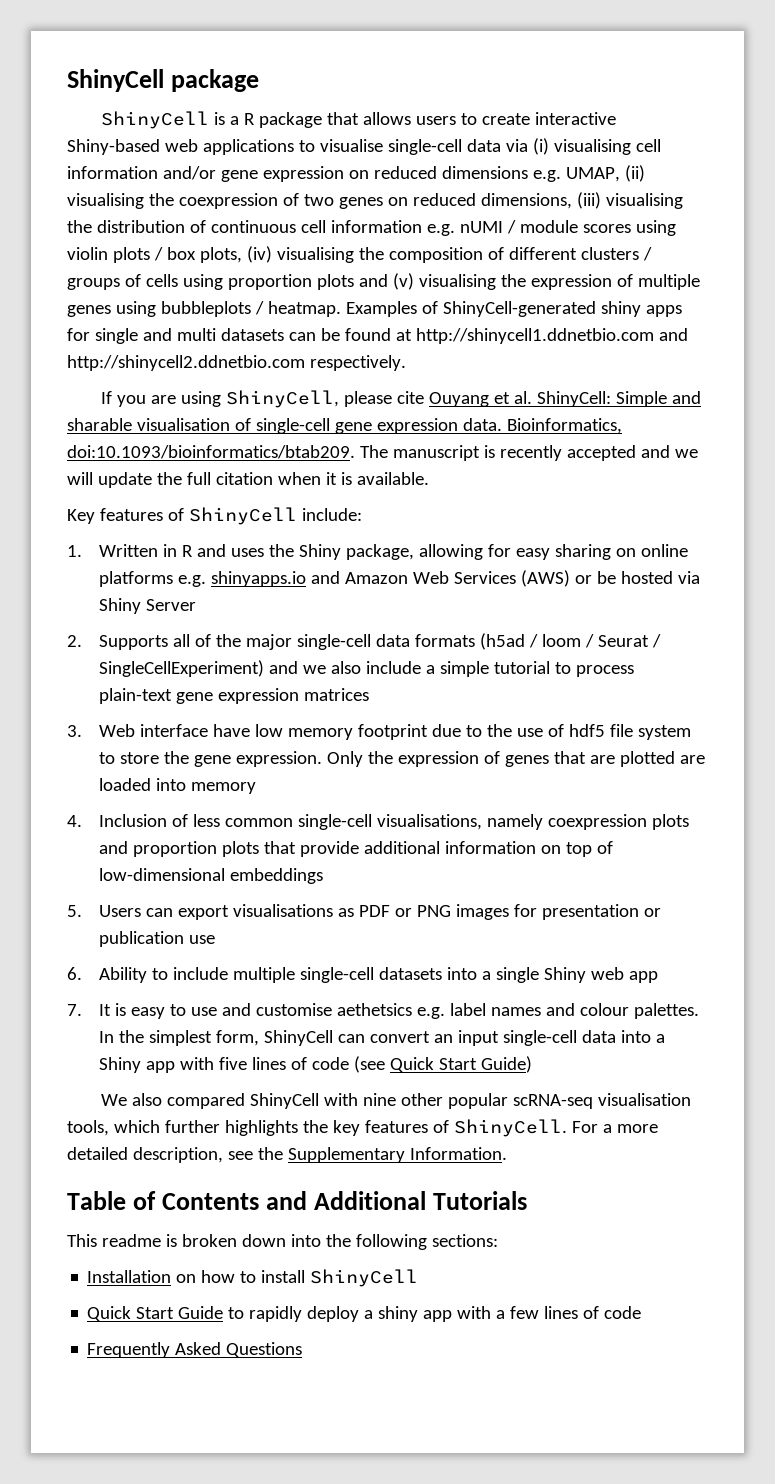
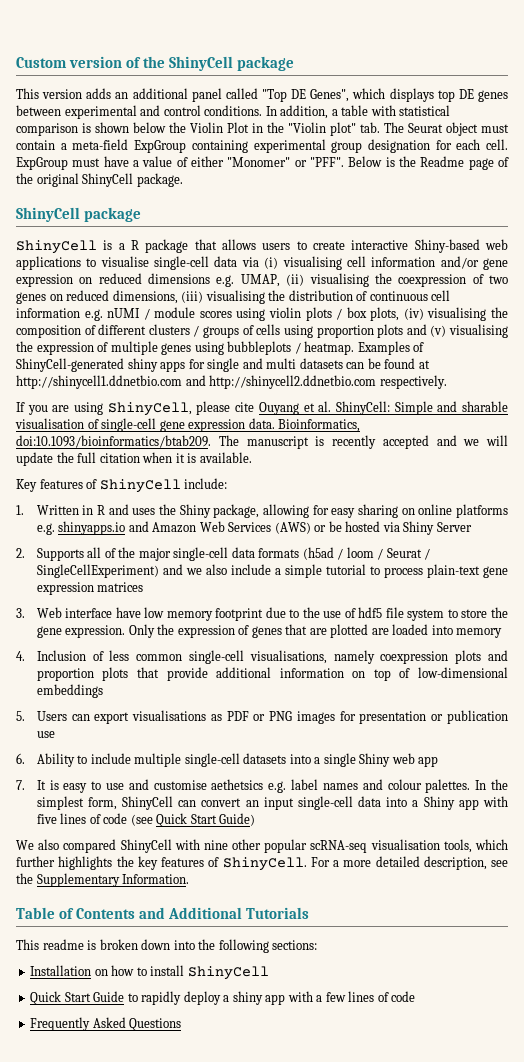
+ Custom version of the ShinyCell package
+ This version adds an additional panel called "Top DE Genes", which displays top DE genes between experimental and control conditions. In addition, a table with statistical comparison is shown below the Violin Plot in the "Violin plot" tab. The Seurat object must contain a meta-field ExpGroup containing experimental group designation for each cell. ExpGroup must have a value of either "Monomer" or "PFF". Below is the Readme page of the original ShinyCell package.

